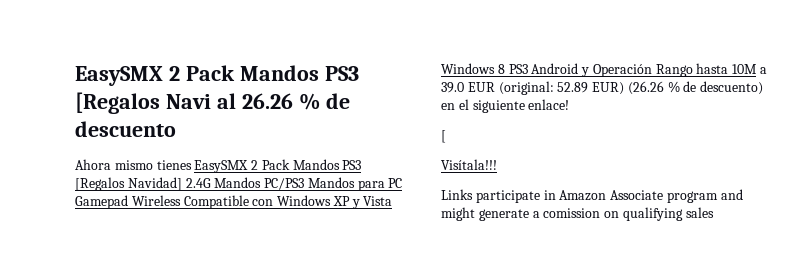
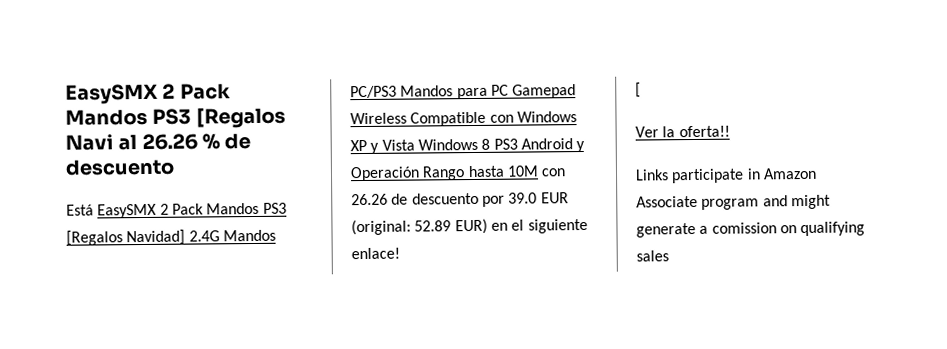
- Ahora mismo tienes EasySMX 2 Pack Mandos PS3 [Regalos Navidad] 2.4G Mandos PC/PS3 Mandos para PC Gamepad Wireless Compatible con Windows XP y Vista Windows 8 PS3 Android y Operación Rango hasta 10M a 39.0 EUR (original: 52.89 EUR) (26.26 % de descuento) en el siguiente enlace!
+ Está EasySMX 2 Pack Mandos PS3 [Regalos Navidad] 2.4G Mandos PC/PS3 Mandos para PC Gamepad Wireless Compatible con Windows XP y Vista Windows 8 PS3 Android y Operación Rango hasta 10M con 26.26 de descuento por 39.0 EUR (original: 52.89 EUR) en el siguiente enlace!
- Visítala!!!
+ Ver la oferta!!

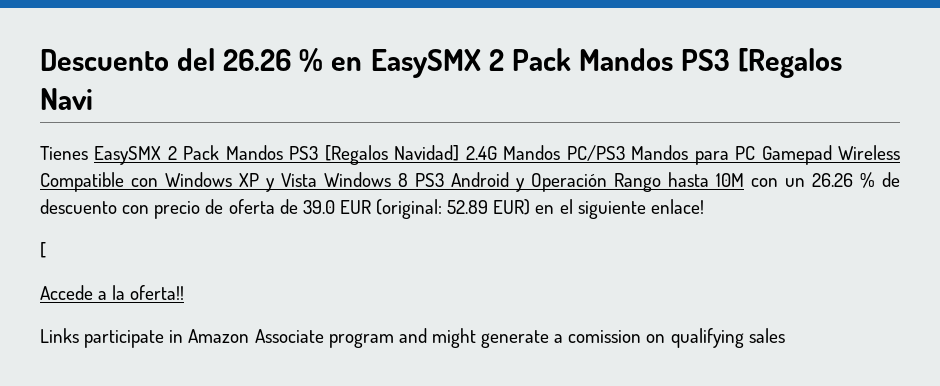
- EasySMX 2 Pack Mandos PS3 [Regalos Navi al 26.26 % de descuento
- Está EasySMX 2 Pack Mandos PS3 [Regalos Navidad] 2.4G Mandos PC/PS3 Mandos para PC Gamepad Wireless Compatible con Windows XP y Vista Windows 8 PS3 Android y Operación Rango hasta 10M con 26.26 de descuento por 39.0 EUR (original: 52.89 EUR) en el siguiente enlace!
+ Descuento del 26.26 % en EasySMX 2 Pack Mandos PS3 [Regalos Navi
+ Tienes EasySMX 2 Pack Mandos PS3 [Regalos Navidad] 2.4G Mandos PC/PS3 Mandos para PC Gamepad Wireless Compatible con Windows XP y Vista Windows 8 PS3 Android y Operación Rango hasta 10M con un 26.26 % de descuento con precio de oferta de 39.0 EUR (original: 52.89 EUR) en el siguiente enlace!
- Ver la oferta!!
+ Accede a la oferta!!

